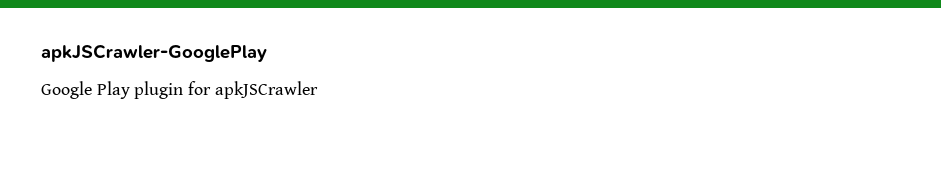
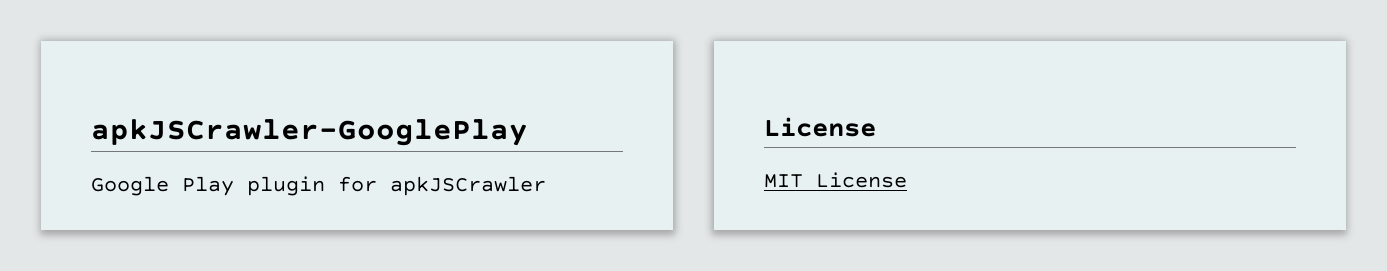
  Google Play plugin for apkJSCrawler
+ License
+ MIT License

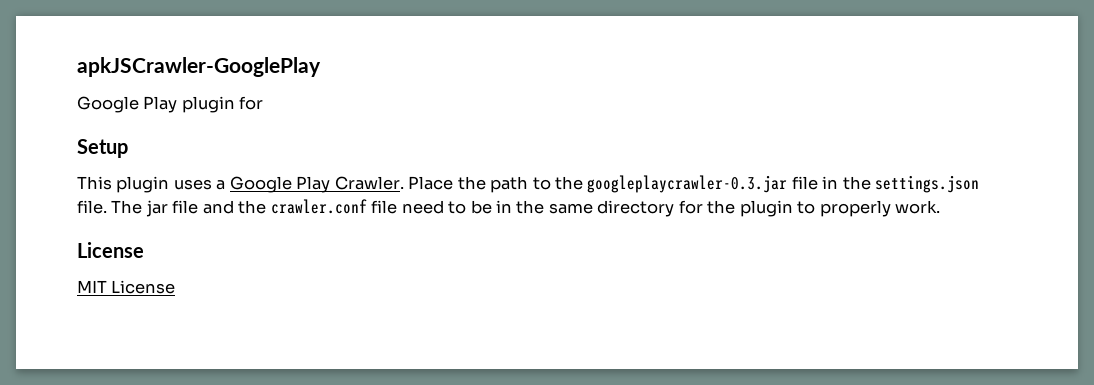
- Google Play plugin for apkJSCrawler
+ Google Play plugin for
+ Setup
+ This plugin uses a Google Play Crawler. Place the path to the googleplaycrawler-0.3.jar file in the settings.json file. The jar file and the crawler.conf file need to be in the same directory for the plugin to properly work.

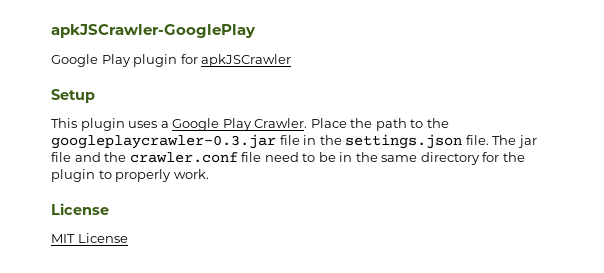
- Google Play plugin for
+ Google Play plugin for apkJSCrawler

